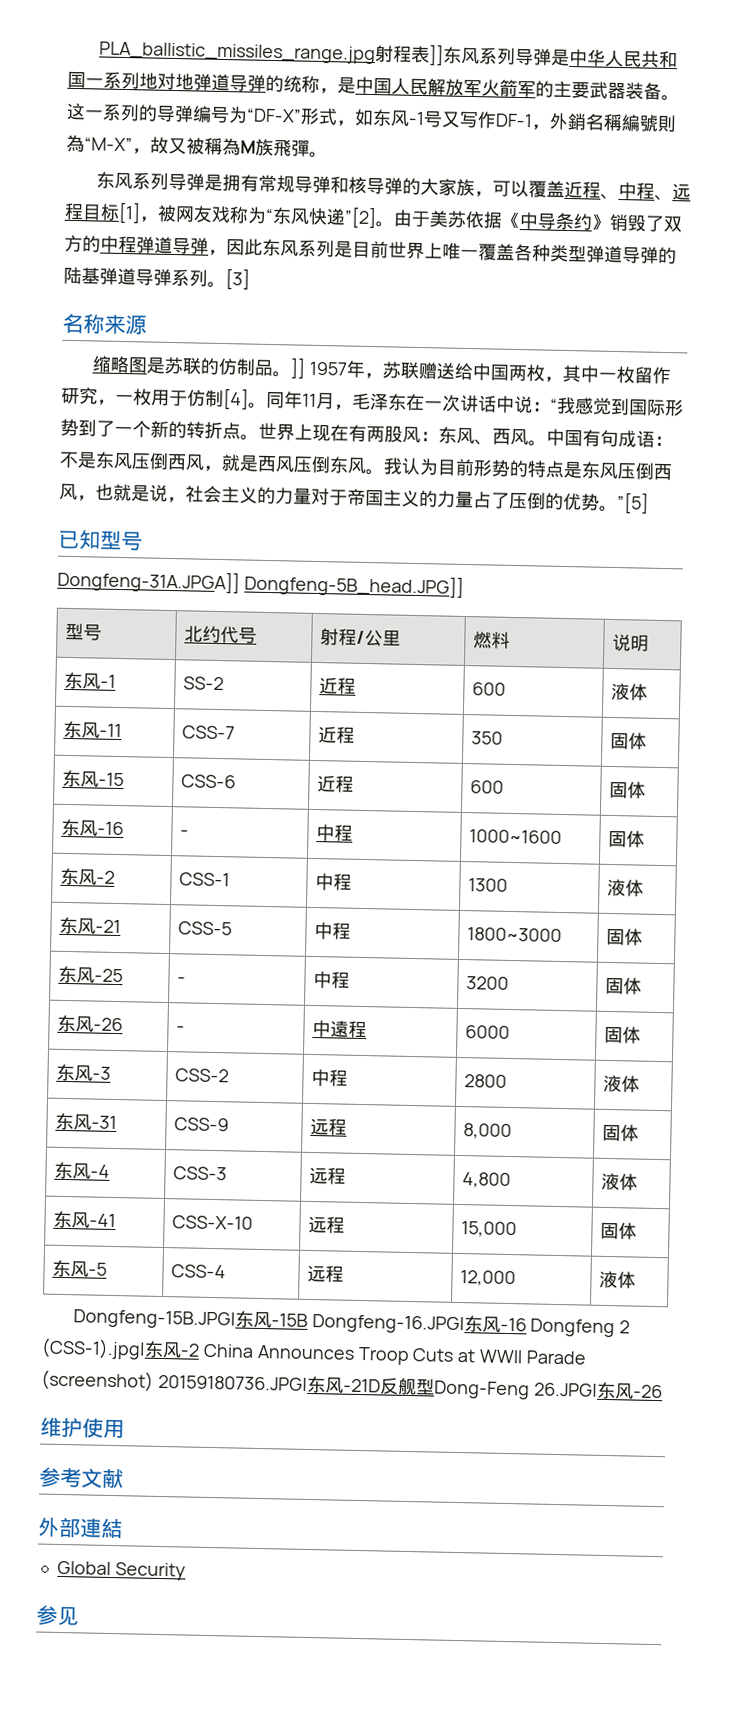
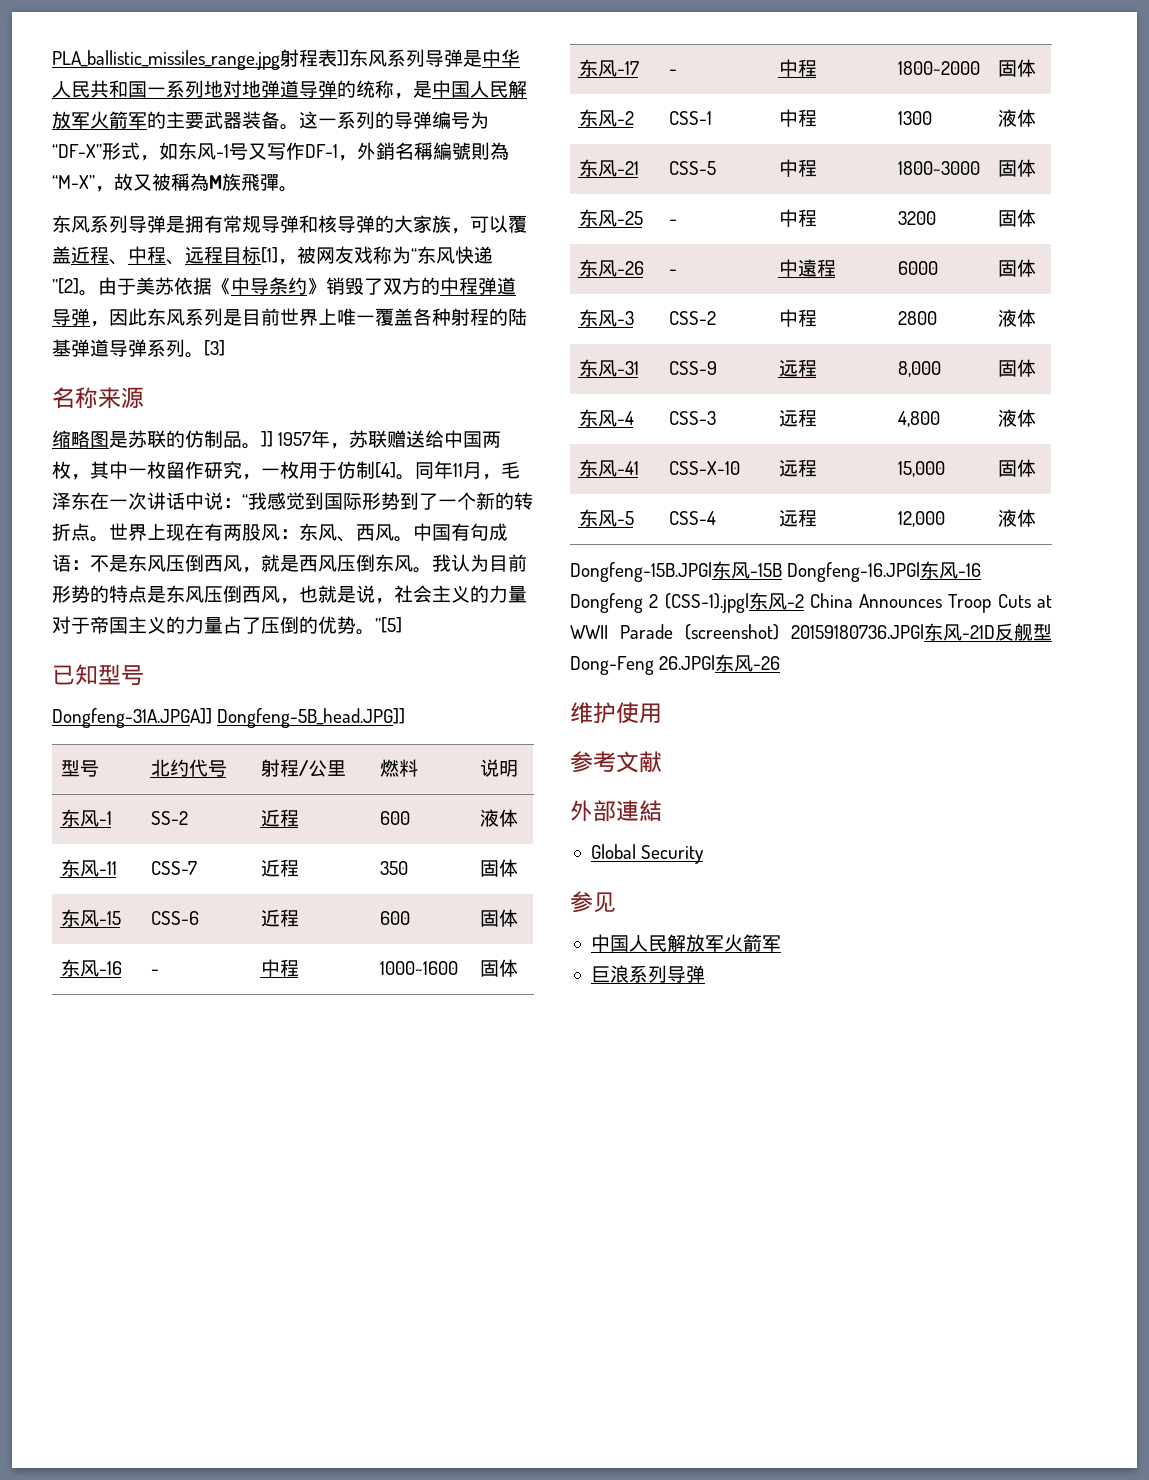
- 由于美苏依据《中导条约》销毁了双方的中程弹道导弹，因此东风系列是目前世界上唯一覆盖各种类型弹道导弹的陆基弹道导弹系列。
+ 由于美苏依据《中导条约》销毁了双方的中程弹道导弹，因此东风系列是目前世界上唯一覆盖各种射程的陆基弹道导弹系列。
+ 东风-17 | - | 中程 | 1800~2000 | 固体
  参见
+ 中国人民解放军火箭军
+ 巨浪系列导弹

